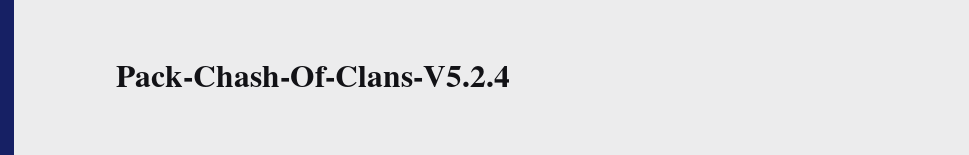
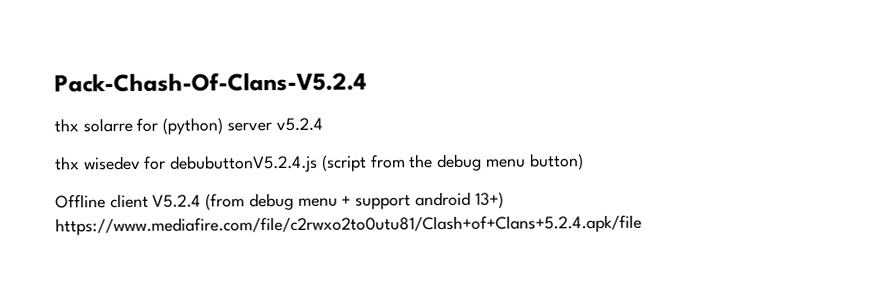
+ thx solarre for (python) server v5.2.4
+ thx wisedev for debubuttonV5.2.4.js (script from the debug menu button)
+ Offline client V5.2.4 (from debug menu + support android 13+) https://www.mediafire.com/file/c2rwxo2to0utu81/Clash+of+Clans+5.2.4.apk/file

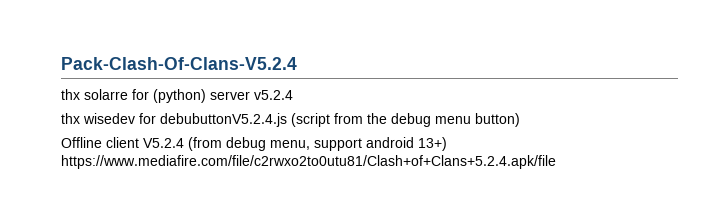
- Pack-Chash-Of-Clans-V5.2.4
+ Pack-Clash-Of-Clans-V5.2.4
- Offline client V5.2.4 (from debug menu + support android 13+) https://www.mediafire.com/file/c2rwxo2to0utu81/Clash+of+Clans+5.2.4.apk/file
+ Offline client V5.2.4 (from debug menu, support android 13+) https://www.mediafire.com/file/c2rwxo2to0utu81/Clash+of+Clans+5.2.4.apk/file

